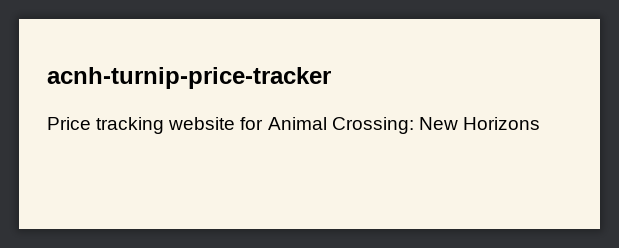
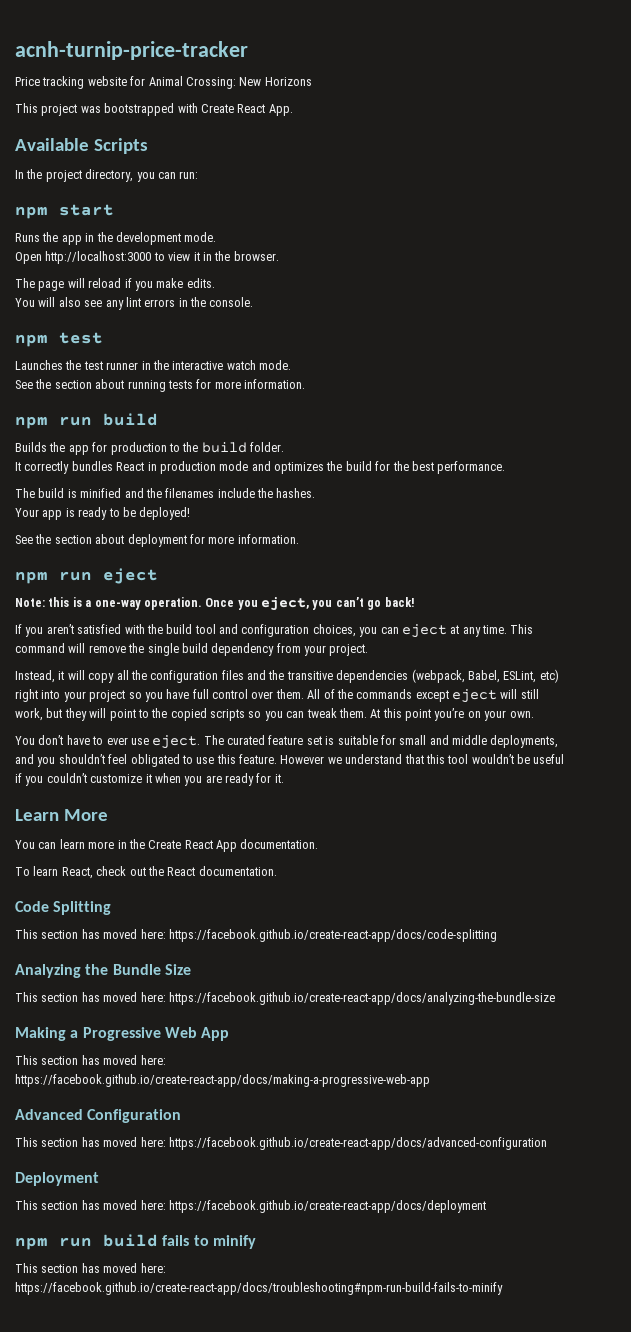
+ This project was bootstrapped with Create React App.
+ Available Scripts
+ In the project directory, you can run:
+ npm start
+ Runs the app in the development mode.
+ Open http://localhost:3000 to view it in the browser.
+ The page will reload if you make edits.
+ You will also see any lint errors in the console.
+ npm test
+ Launches the test runner in the interactive watch mode.
+ See the section about running tests for more information.
+ npm run build
+ Builds the app for production to the build folder.
+ It correctly bundles React in production mode and optimizes the build for the best performance.
+ The build is minified and the filenames include the hashes.
+ Your app is ready to be deployed!
+ See the section about deployment for more information.
+ npm run eject
+ Note: this is a one-way operation. Once you eject, you can’t go back!
+ If you aren’t satisfied with the build tool and configuration choices, you can eject at any time. This command will remove the single build dependency from your project.
+ Instead, it will copy all the configuration files and the transitive dependencies (webpack, Babel, ESLint, etc) right into your project so you have full control over them. All of the commands except eject will still work, but they will point to the copied scripts so you can tweak them. At this point you’re on your own.
+ You don’t have to ever use eject. The curated feature set is suitable for small and middle deployments, and you shouldn’t feel obligated to use this feature. However we understand that this tool wouldn’t be useful if you couldn’t customize it when you are ready for it.
+ Learn More
+ You can learn more in the Create React App documentation.
+ To learn React, check out the React documentation.
+ Code Splitting
+ This section has moved here: https://facebook.github.io/create-react-app/docs/code-splitting
+ Analyzing the Bundle Size
+ This section has moved here: https://facebook.github.io/create-react-app/docs/analyzing-the-bundle-size
+ Making a Progressive Web App
+ This section has moved here: https://facebook.github.io/create-react-app/docs/making-a-progressive-web-app
+ Advanced Configuration
+ This section has moved here: https://facebook.github.io/create-react-app/docs/advanced-configuration
+ Deployment
+ This section has moved here: https://facebook.github.io/create-react-app/docs/deployment
+ npm run build fails to minify
+ This section has moved here: https://facebook.github.io/create-react-app/docs/troubleshooting#npm-run-build-fails-to-minify

